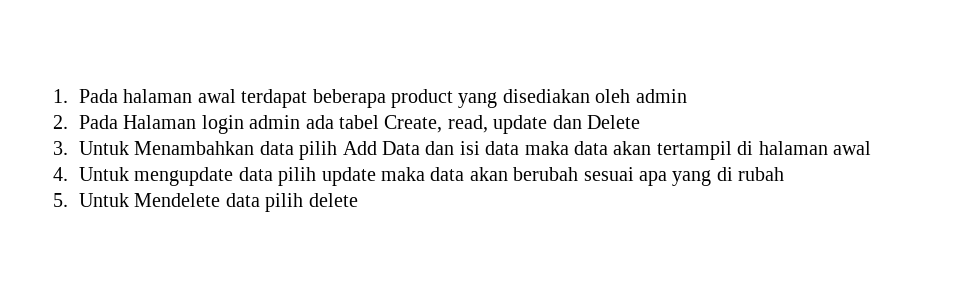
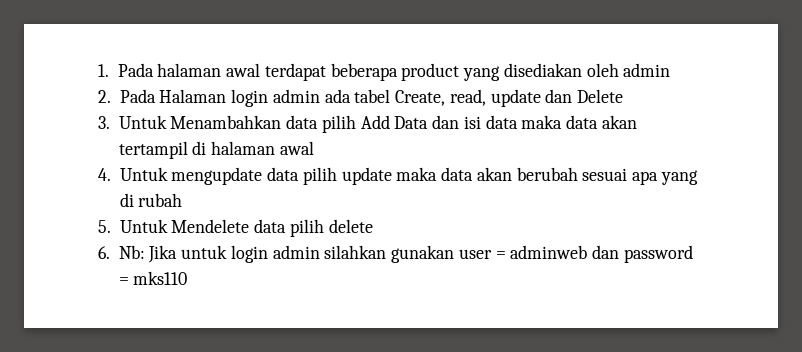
+ 6. Nb: Jika untuk login admin silahkan gunakan user = adminweb dan password = mks110

